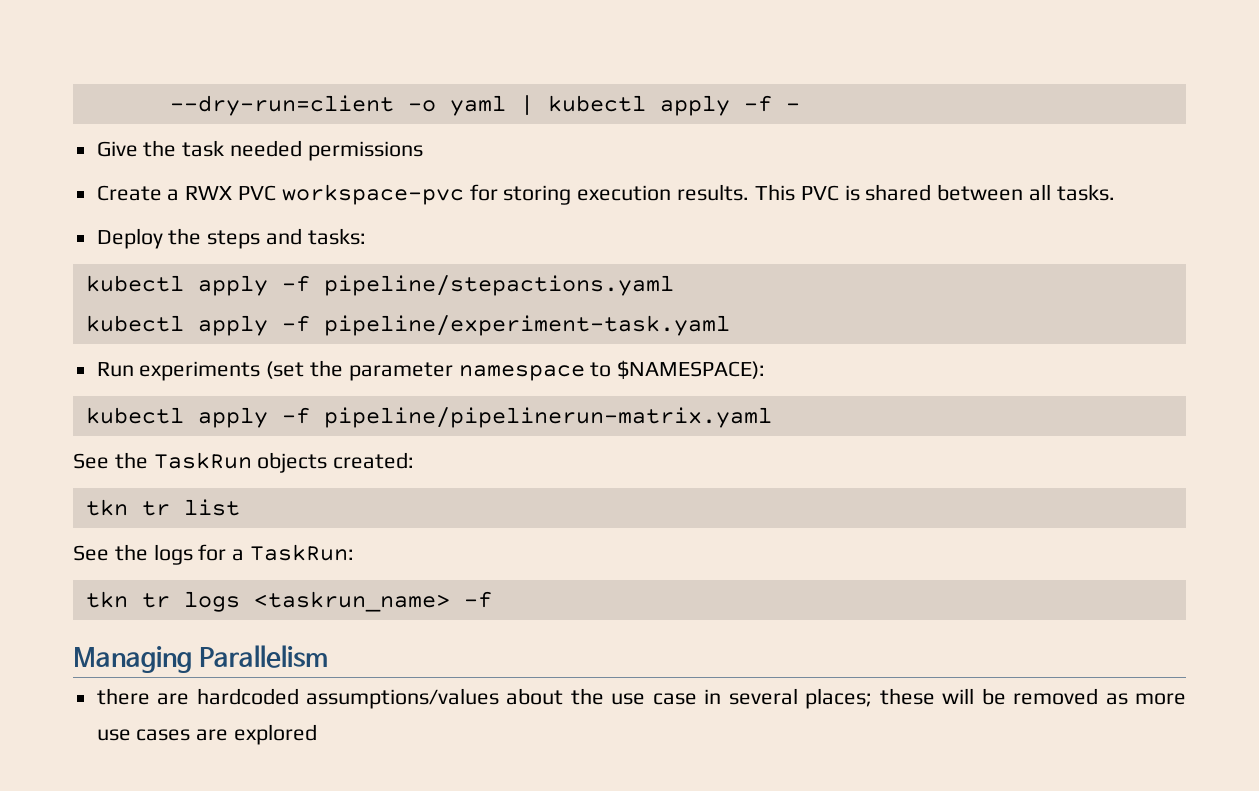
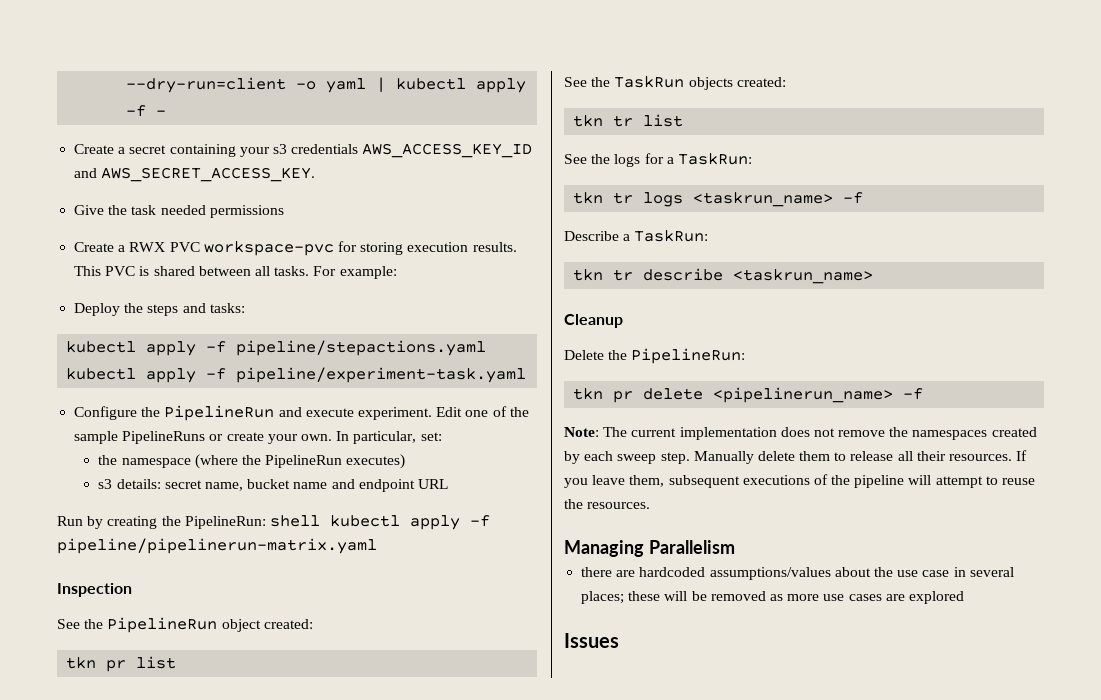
+ Create a secret containing your s3 credentials AWS_ACCESS_KEY_ID and AWS_SECRET_ACCESS_KEY.
+ For example:
- Run experiments (set the parameter namespace to $NAMESPACE):
- kubectl apply -f pipeline/pipelinerun-matrix.yaml
+ Configure the PipelineRun and execute experiment. Edit one of the sample PipelineRuns or create your own. In particular, set:
+ the namespace (where the PipelineRun executes)
+ s3 details: secret name, bucket name and endpoint URL
+ Run by creating the PipelineRun: shell kubectl apply -f pipeline/pipelinerun-matrix.yaml
+ Inspection
+ See the PipelineRun object created:
+ tkn pr list
+ Describe a TaskRun:
+ tkn tr describe <taskrun_name>
+ Cleanup
+ Delete the PipelineRun:
+ tkn pr delete <pipelinerun_name> -f
+ Note: The current implementation does not remove the namespaces created by each sweep step. Manually delete them to release all their resources. If you leave them, subsequent executions of the pipeline will attempt to reuse the resources.
+ Issues

